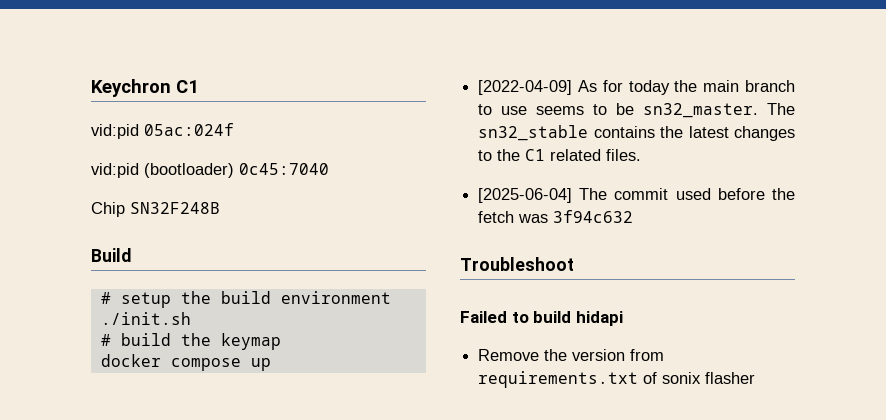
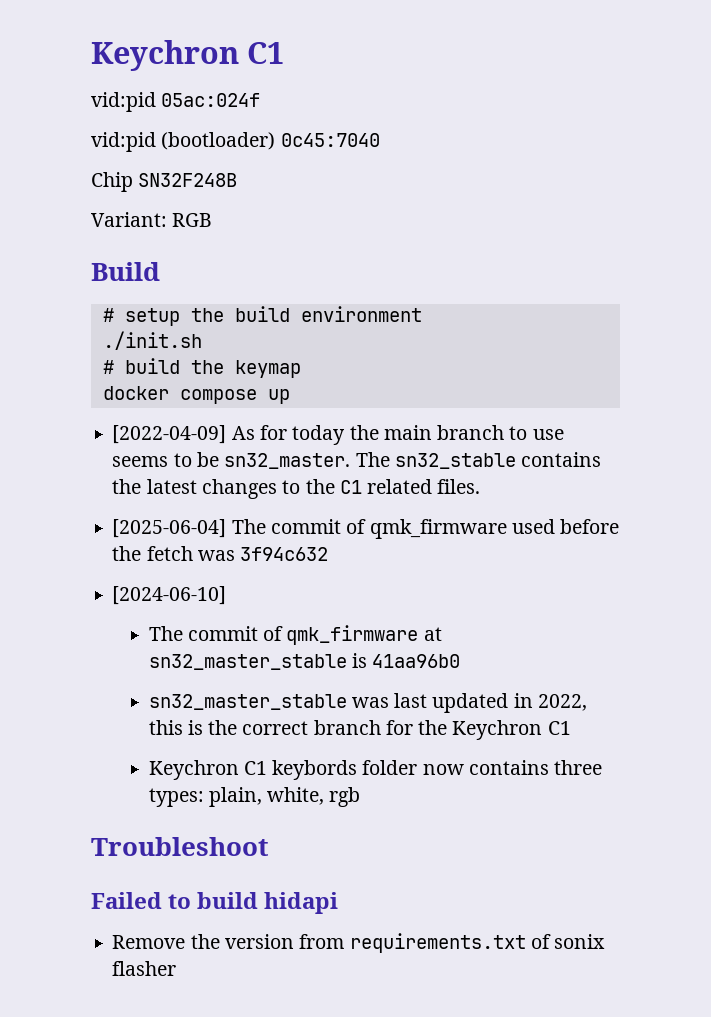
+ Variant: RGB
- [2025-06-04] The commit used before the fetch was 3f94c632
+ [2025-06-04] The commit of qmk_firmware used before the fetch was 3f94c632
+ [2024-06-10]
+ The commit of qmk_firmware at sn32_master_stable is 41aa96b0
+ sn32_master_stable was last updated in 2022, this is the correct branch for the Keychron C1
+ Keychron C1 keybords folder now contains three types: plain, white, rgb

